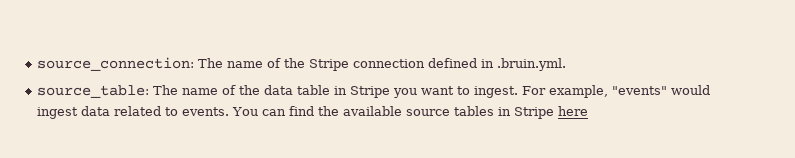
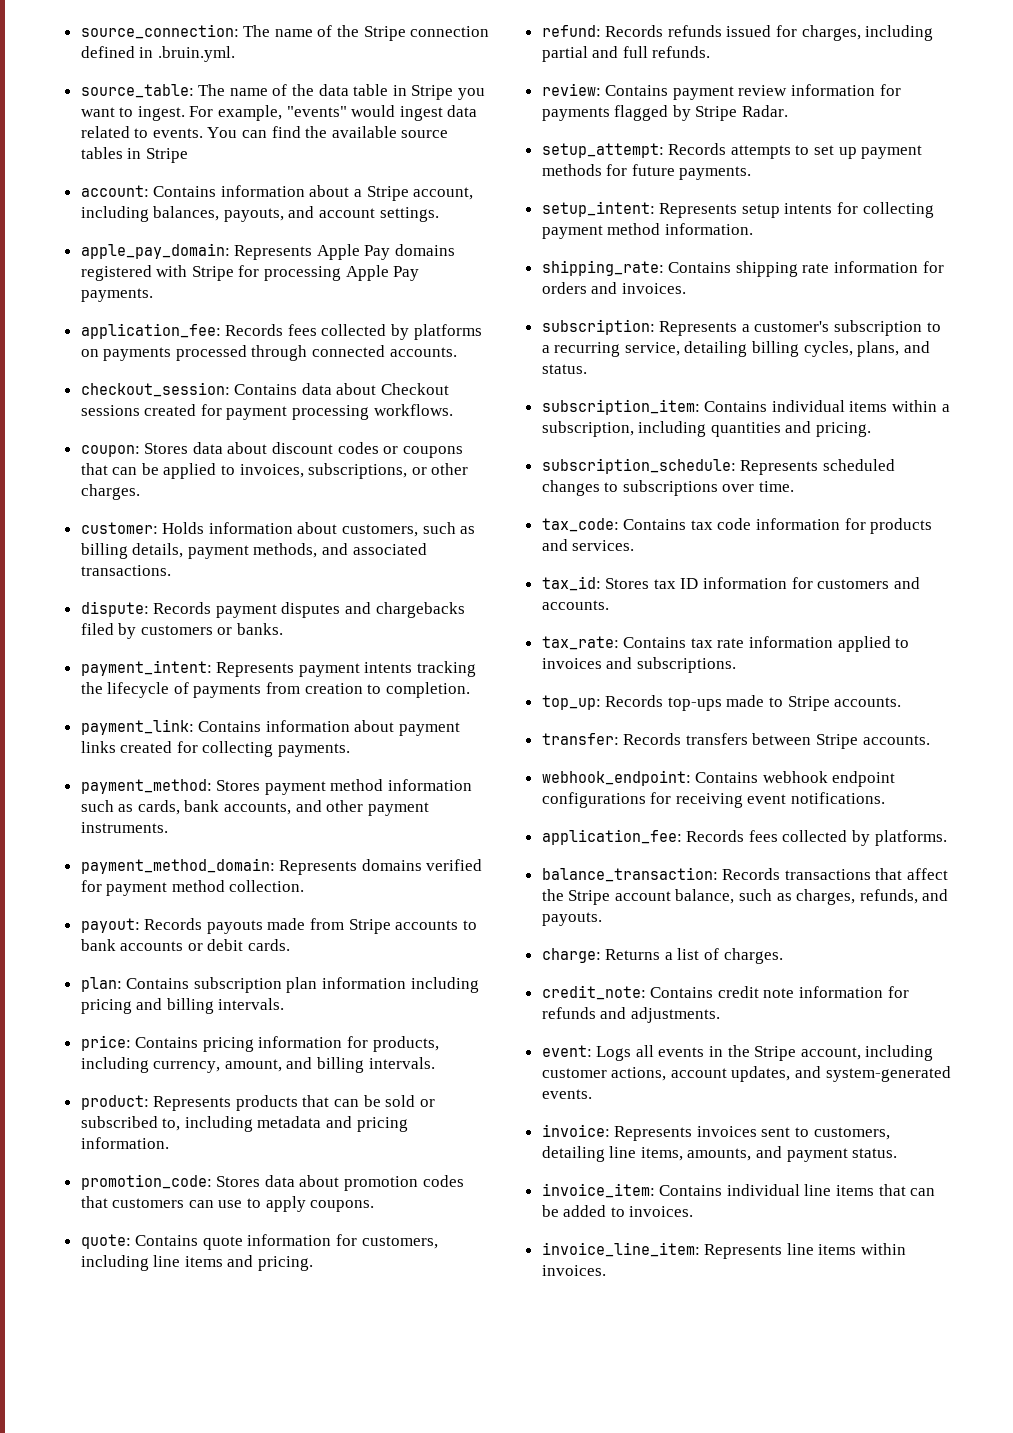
- You can find the available source tables in Stripe here
+ You can find the available source tables in Stripe
+ account: Contains information about a Stripe account, including balances, payouts, and account settings.
+ apple_pay_domain: Represents Apple Pay domains registered with Stripe for processing Apple Pay payments.
+ application_fee: Records fees collected by platforms on payments processed through connected accounts.
+ checkout_session: Contains data about Checkout sessions created for payment processing workflows.
+ coupon: Stores data about discount codes or coupons that can be applied to invoices, subscriptions, or other charges.
+ customer: Holds information about customers, such as billing details, payment methods, and associated transactions.
+ dispute: Records payment disputes and chargebacks filed by customers or banks.
+ payment_intent: Represents payment intents tracking the lifecycle of payments from creation to completion.
+ payment_link: Contains information about payment links created for collecting payments.
+ payment_method: Stores payment method information such as cards, bank accounts, and other payment instruments.
+ payment_method_domain: Represents domains verified for payment method collection.
+ payout: Records payouts made from Stripe accounts to bank accounts or debit cards.
+ plan: Contains subscription plan information including pricing and billing intervals.
+ price: Contains pricing information for products, including currency, amount, and billing intervals.
+ product: Represents products that can be sold or subscribed to, including metadata and pricing information.
+ promotion_code: Stores data about promotion codes that customers can use to apply coupons.
+ quote: Contains quote information for customers, including line items and pricing.
+ refund: Records refunds issued for charges, including partial and full refunds.
+ review: Contains payment review information for payments flagged by Stripe Radar.
+ setup_attempt: Records attempts to set up payment methods for future payments.
+ setup_intent: Represents setup intents for collecting payment method information.
+ shipping_rate: Contains shipping rate information for orders and invoices.
+ subscription: Represents a customer's subscription to a recurring service, detailing billing cycles, plans, and status.
+ subscription_item: Contains individual items within a subscription, including quantities and pricing.
+ subscription_schedule: Represents scheduled changes to subscriptions over time.
+ tax_code: Contains tax code information for products and services.
+ tax_id: Stores tax ID information for customers and accounts.
+ tax_rate: Contains tax rate information applied to invoices and subscriptions.
+ top_up: Records top-ups made to Stripe accounts.
+ transfer: Records transfers between Stripe accounts.
+ webhook_endpoint: Contains webhook endpoint configurations for receiving event notifications.
+ application_fee: Records fees collected by platforms.
+ balance_transaction: Records transactions that affect the Stripe account balance, such as charges, refunds, and payouts.
+ charge: Returns a list of charges.
+ credit_note: Contains credit note information for refunds and adjustments.
+ event: Logs all events in the Stripe account, including customer actions, account updates, and system-generated events.
+ invoice: Represents invoices sent to customers, detailing line items, amounts, and payment status.
+ invoice_item: Contains individual line items that can be added to invoices.
+ invoice_line_item: Represents line items within invoices.

